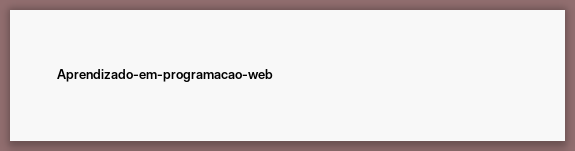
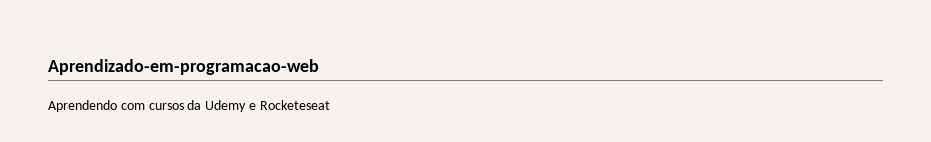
+ Aprendendo com cursos da Udemy e Rocketeseat

